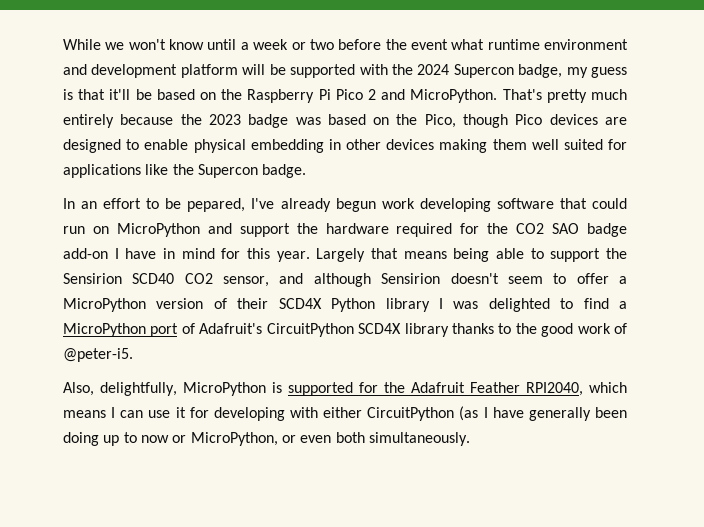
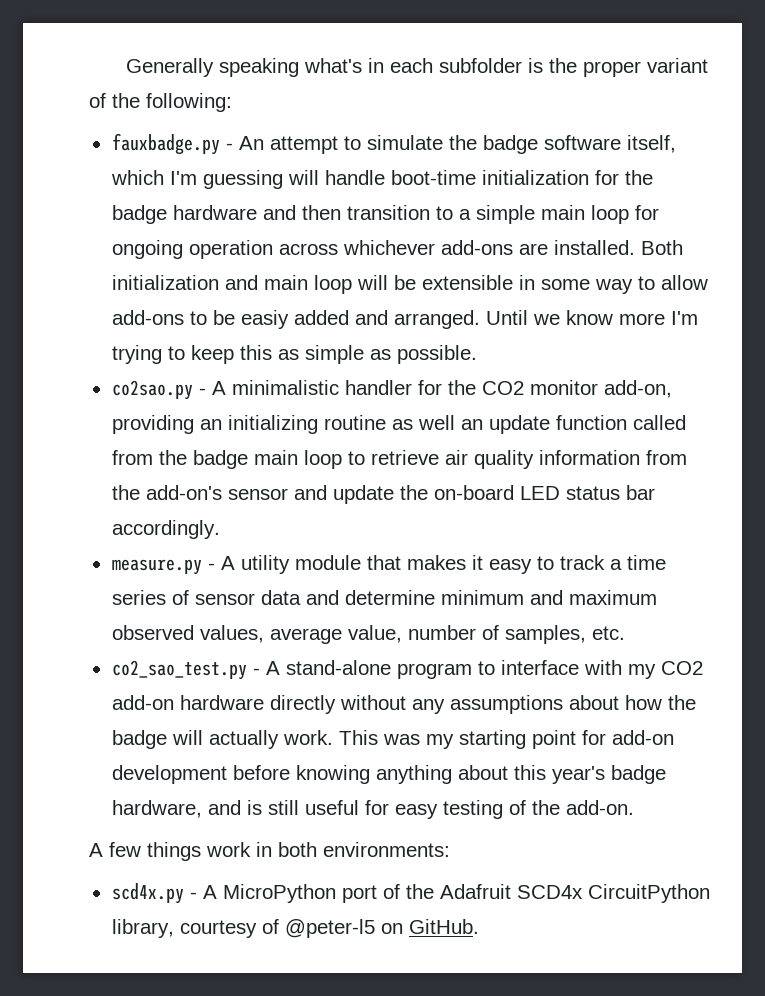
- While we won't know until a week or two before the event what runtime environment and development platform will be supported with the 2024 Supercon badge, my guess is that it'll be based on the Raspberry Pi Pico 2 and MicroPython. That's pretty much entirely because the 2023 badge was based on the Pico, though Pico devices are designed to enable physical embedding in other devices making them well suited for applications like the Supercon badge.
- In an effort to be pepared, I've already begun work developing software that could run on MicroPython and support the hardware required for the CO2 SAO badge add-on I have in mind for this year. Largely that means being able to support the Sensirion SCD40 CO2 sensor, and although Sensirion doesn't seem to offer a MicroPython version of their SCD4X Python library I was delighted to find a MicroPython port of Adafruit's CircuitPython SCD4X library thanks to the good work of @peter-i5.
- Also, delightfully, MicroPython is supported for the Adafruit Feather RPI2040, which means I can use it for developing with either CircuitPython (as I have generally been doing up to now or MicroPython, or even both simultaneously.
+ Generally speaking what's in each subfolder is the proper variant of the following:
+ fauxbadge.py - An attempt to simulate the badge software itself, which I'm guessing will handle boot-time initialization for the badge hardware and then transition to a simple main loop for ongoing operation across whichever add-ons are installed. Both initialization and main loop will be extensible in some way to allow add-ons to be easiy added and arranged. Until we know more I'm trying to keep this as simple as possible.
+ co2sao.py - A minimalistic handler for the CO2 monitor add-on, providing an initializing routine as well an update function called from the badge main loop to retrieve air quality information from the add-on's sensor and update the on-board LED status bar accordingly.
+ measure.py - A utility module that makes it easy to track a time series of sensor data and determine minimum and maximum observed values, average value, number of samples, etc.
+ co2_sao_test.py - A stand-alone program to interface with my CO2 add-on hardware directly without any assumptions about how the badge will actually work. This was my starting point for add-on development before knowing anything about this year's badge hardware, and is still useful for easy testing of the add-on.
+ A few things work in both environments:
+ scd4x.py - A MicroPython port of the Adafruit SCD4x CircuitPython library, courtesy of @peter-l5 on GitHub.

